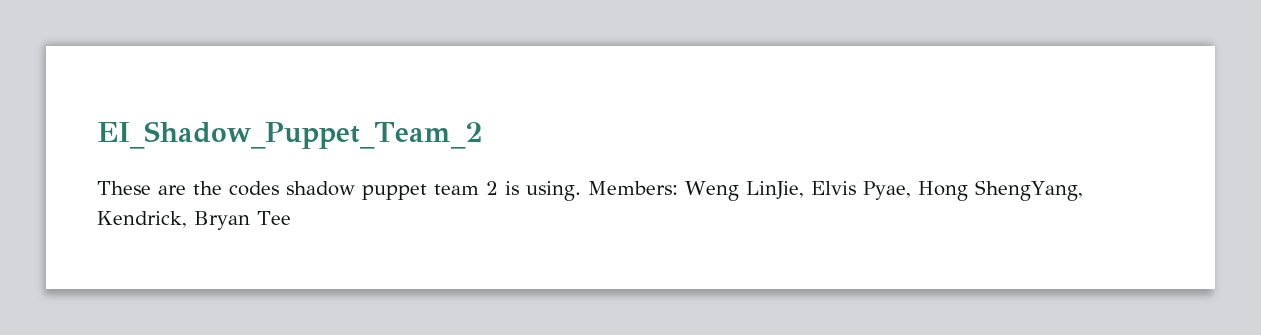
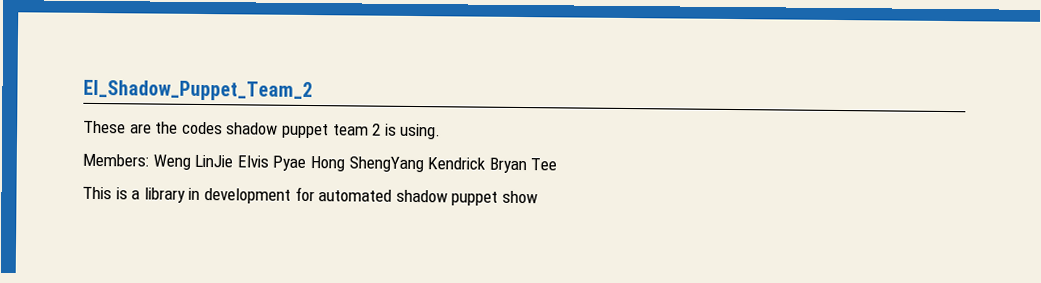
- These are the codes shadow puppet team 2 is using. Members: Weng LinJie, Elvis Pyae, Hong ShengYang, Kendrick, Bryan Tee
+ These are the codes shadow puppet team 2 is using.
+ Members: Weng LinJie Elvis Pyae Hong ShengYang Kendrick Bryan Tee
+ This is a library in development for automated shadow puppet show

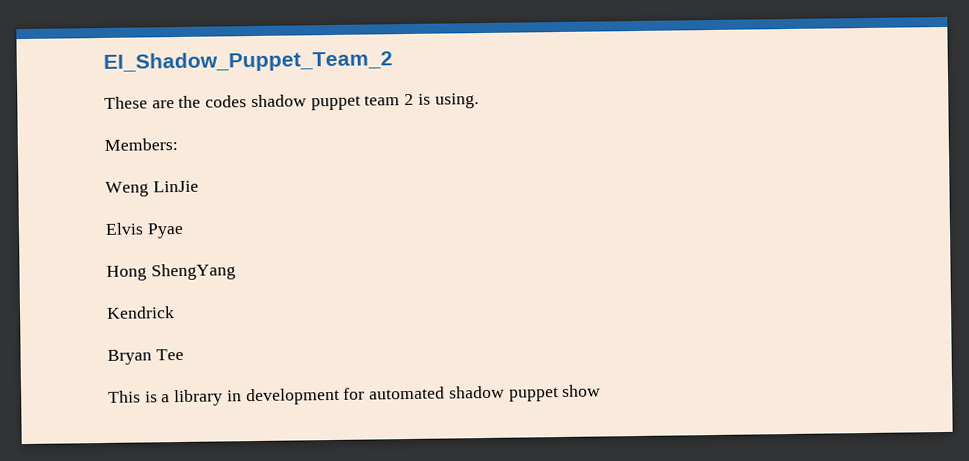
- Members: Weng LinJie Elvis Pyae Hong ShengYang Kendrick Bryan Tee
+ Members:
+ Weng LinJie
+ Elvis Pyae
+ Hong ShengYang
+ Kendrick
+ Bryan Tee

